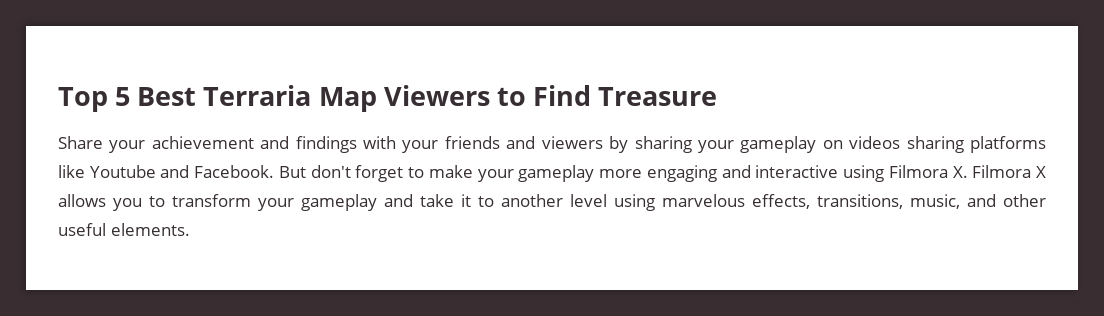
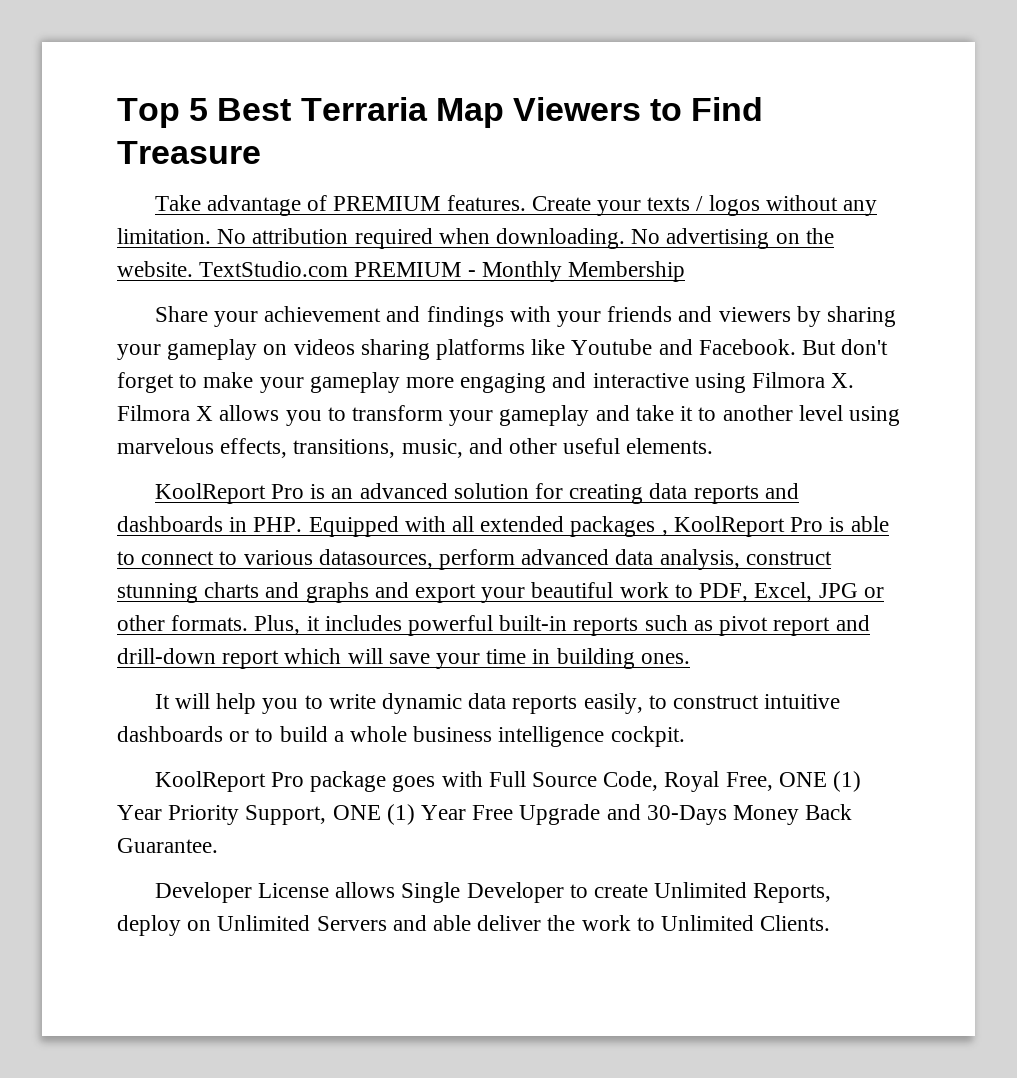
+ Take advantage of PREMIUM features. Create your texts / logos without any limitation. No attribution required when downloading. No advertising on the website. TextStudio.com PREMIUM - Monthly Membership
+ KoolReport Pro is an advanced solution for creating data reports and dashboards in PHP. Equipped with all extended packages , KoolReport Pro is able to connect to various datasources, perform advanced data analysis, construct stunning charts and graphs and export your beautiful work to PDF, Excel, JPG or other formats. Plus, it includes powerful built-in reports such as pivot report and drill-down report which will save your time in building ones.
+ It will help you to write dynamic data reports easily, to construct intuitive dashboards or to build a whole business intelligence cockpit.
+ KoolReport Pro package goes with Full Source Code, Royal Free, ONE (1) Year Priority Support, ONE (1) Year Free Upgrade and 30-Days Money Back Guarantee.
+ Developer License allows Single Developer to create Unlimited Reports, deploy on Unlimited Servers and able deliver the work to Unlimited Clients.

